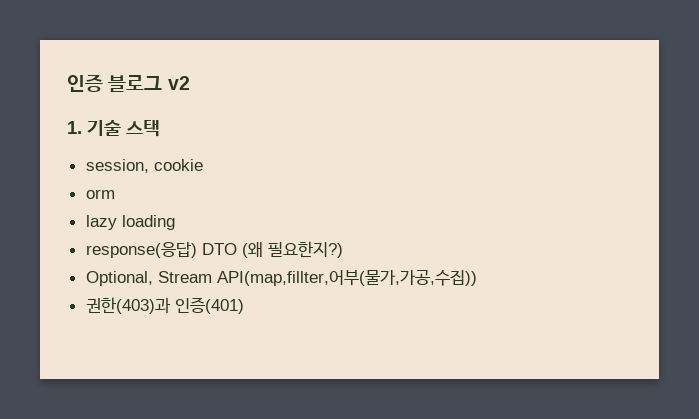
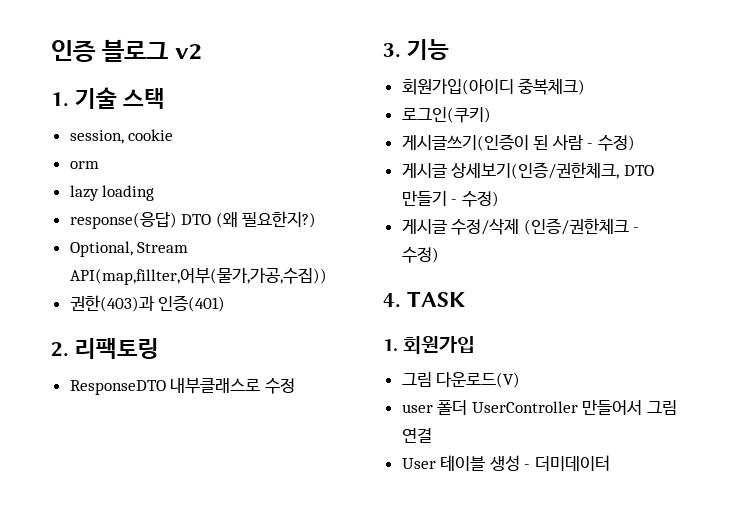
+ 2. 리팩토링
+ ResponseDTO 내부클래스로 수정
+ 3. 기능
+ 회원가입(아이디 중복체크)
+ 로그인(쿠키)
+ 게시글쓰기(인증이 된 사람 - 수정)
+ 게시글 상세보기(인증/권한체크, DTO 만들기 - 수정)
+ 게시글 수정/삭제 (인증/권한체크 - 수정)
+ 4. TASK
+ 1. 회원가입
+ 그림 다운로드(V)
+ user 폴더 UserController 만들어서 그림 연결
+ User 테이블 생성 - 더미데이터

